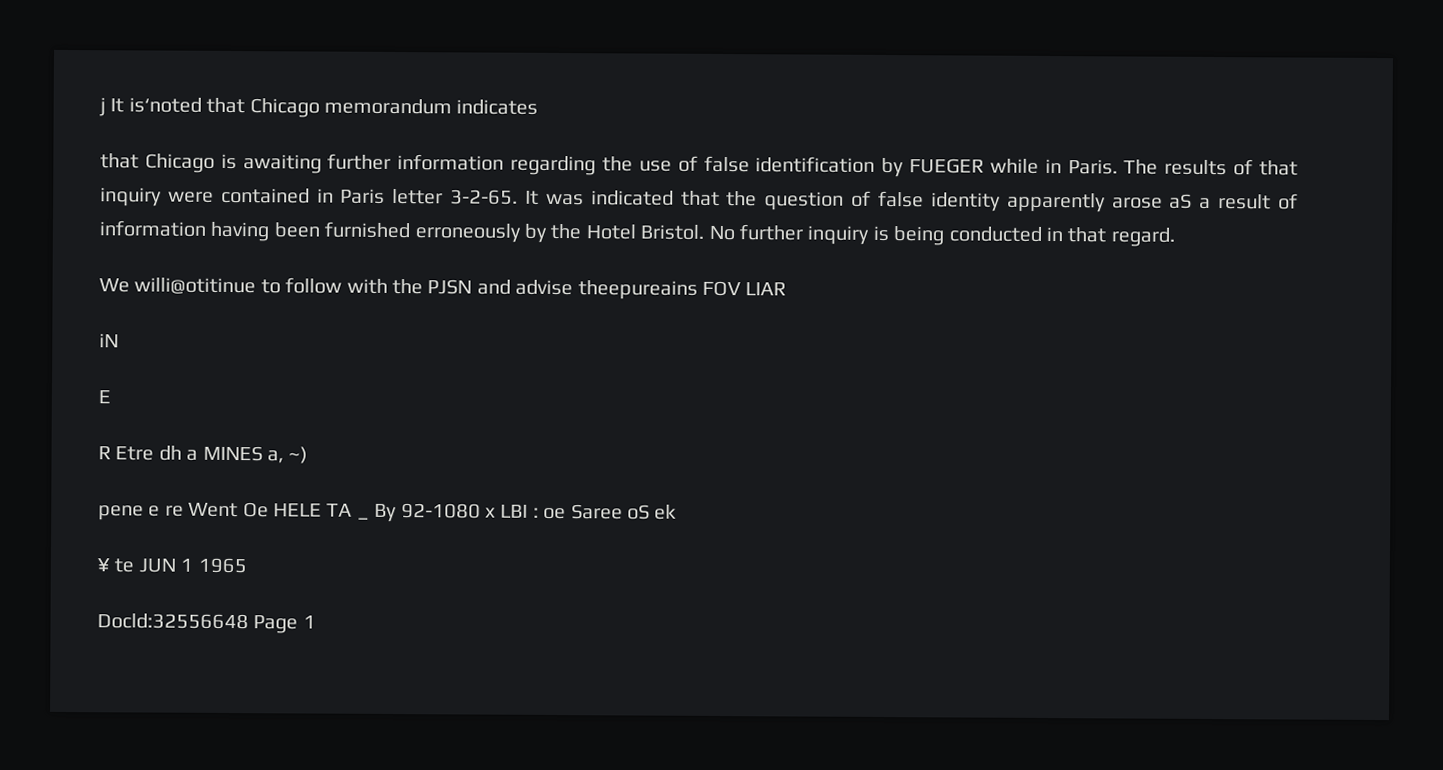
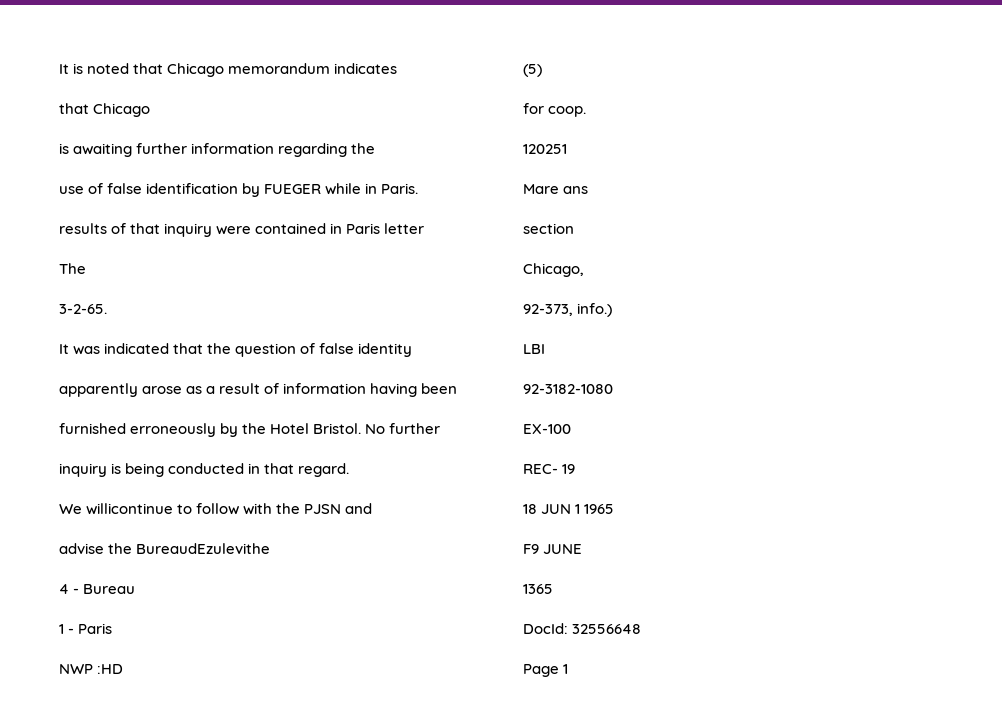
- j It is‘noted that Chicago memorandum indicates
- that Chicago is awaiting further information regarding the use of false identification by FUEGER while in Paris. The results of that inquiry were contained in Paris letter 3-2-65. It was indicated that the question of false identity apparently arose aS a result of information having been furnished erroneously by the Hotel Bristol.
+ It is noted that Chicago memorandum indicates
+ that Chicago
+ is awaiting further information regarding the
+ use of false identification by FUEGER while in Paris.
+ results of that inquiry were contained in Paris letter
+ The
+ 3-2-65.
+ It was indicated that the question of false identity
+ apparently arose as a result of information having been
+ furnished erroneously by the Hotel Bristol.
- No further inquiry is being conducted in that regard.
+ No further
+ inquiry is being conducted in that regard.
- We willi@otitinue to follow with the PJSN and advise theepureains FOV LIAR
- iN
- E
- R Etre dh a MINES a, ~)
- pene e re Went Oe HELE TA _ By 92-1080 x LBI : oe Saree oS ek
- ¥ te JUN 1 1965
- Docld:32556648 Page 1
+ We willicontinue to follow with the PJSN and
+ advise the BureaudEzulevithe
+ 4 - Bureau
+ 1 - Paris
+ NWP :HD
+ (5)
+ for coop.
+ 120251
+ Mare ans
+ section
+ Chicago,
+ 92-373, info.)
+ LBI
+ 92-3182-1080
+ EX-100
+ REC- 19
+ 18 JUN 1 1965
+ F9 JUNE
+ 1365
+ DocId: 32556648
+ Page 1

